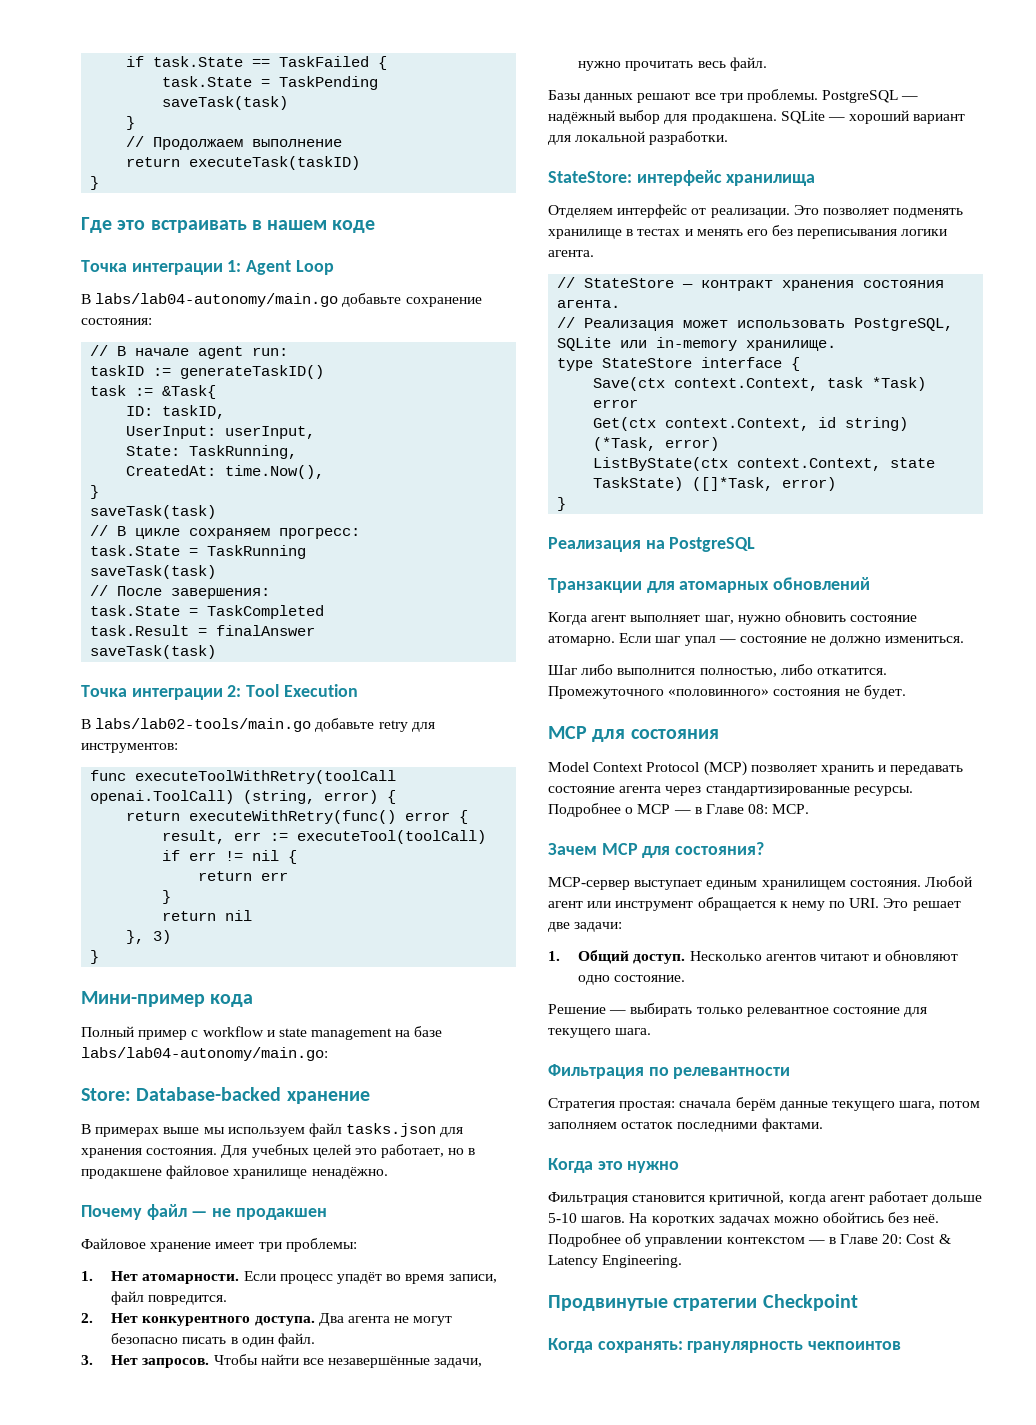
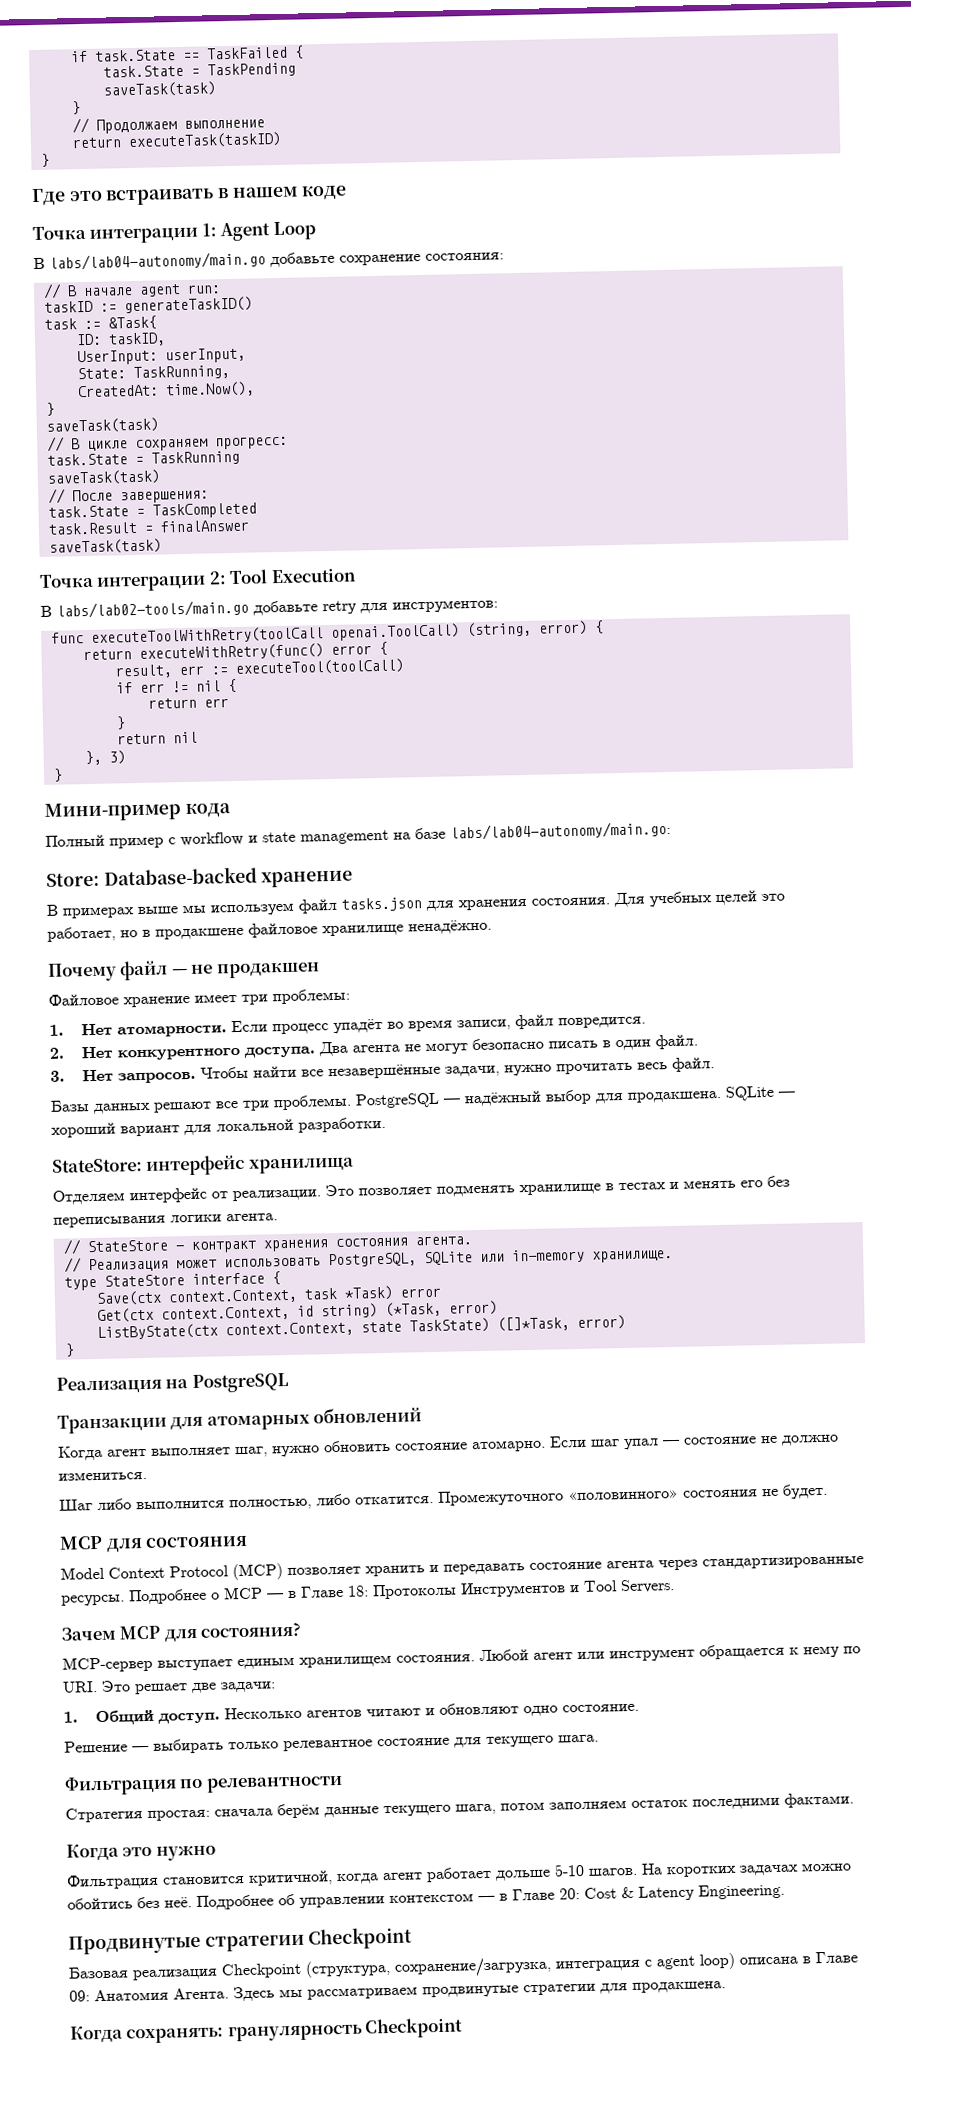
- Подробнее о MCP — в Главе 08: MCP.
+ Подробнее о MCP — в Главе 18: Протоколы Инструментов и Tool Servers.
+ Базовая реализация Checkpoint (структура, сохранение/загрузка, интеграция с agent loop) описана в Главе 09: Анатомия Агента. Здесь мы рассматриваем продвинутые стратегии для продакшена.
- Когда сохранять: гранулярность чекпоинтов
+ Когда сохранять: гранулярность Checkpoint

